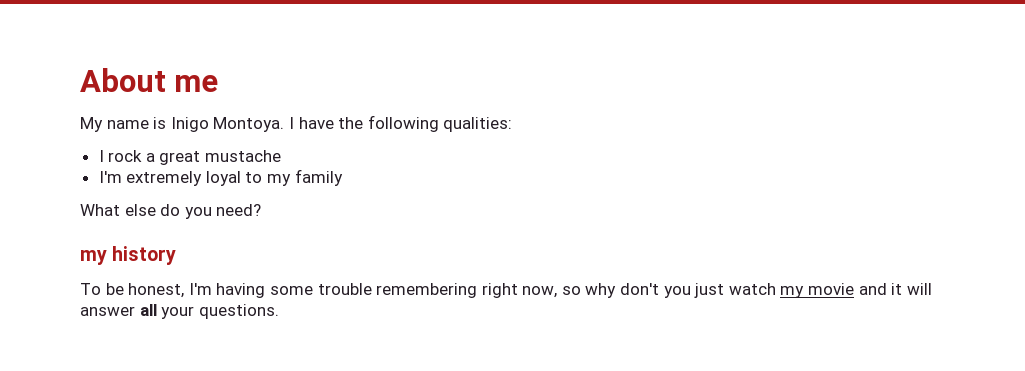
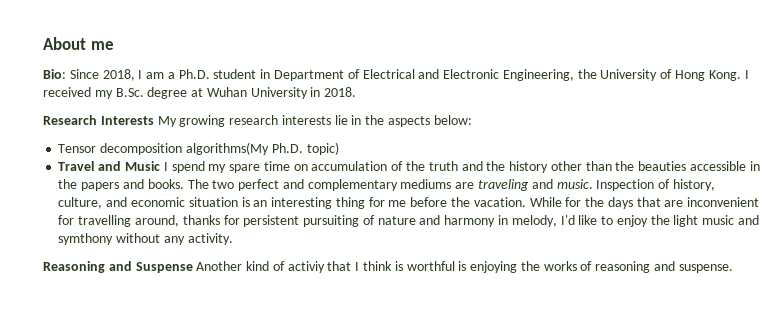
- My name is Inigo Montoya. I have the following qualities:
- I rock a great mustache
- I'm extremely loyal to my family
- What else do you need?
- my history
- To be honest, I'm having some trouble remembering right now, so why don't you just watch my movie and it will answer all your questions.
+ Bio: Since 2018, I am a Ph.D. student in Department of Electrical and Electronic Engineering, the University of Hong Kong. I received my B.Sc. degree at Wuhan University in 2018.
+ Research Interests My growing research interests lie in the aspects below:
+ Tensor decomposition algorithms(My Ph.D. topic)
+ Travel and Music I spend my spare time on accumulation of the truth and the history other than the beauties accessible in the papers and books. The two perfect and complementary mediums are traveling and music. Inspection of history, culture, and economic situation is an interesting thing for me before the vacation. While for the days that are inconvenient for travelling around, thanks for persistent pursuiting of nature and harmony in melody, I'd like to enjoy the light music and symthony without any activity.
+ Reasoning and Suspense Another kind of activiy that I think is worthful is enjoying the works of reasoning and suspense.

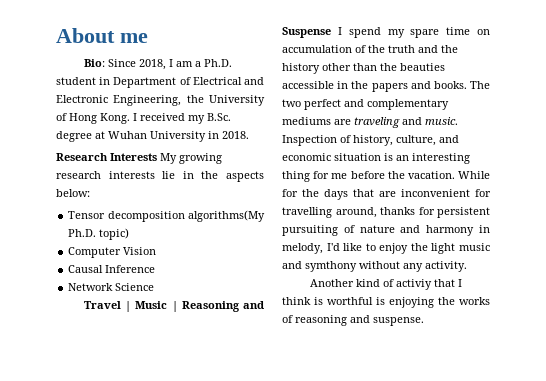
- Travel and Music I spend my spare time on accumulation of the truth and the history other than the beauties accessible in the papers and books.
+ Computer Vision
+ Causal Inference
+ Network Science
+ Travel | Music | Reasoning and Suspense I spend my spare time on accumulation of the truth and the history other than the beauties accessible in the papers and books.
- Reasoning and Suspense Another kind of activiy that I think is worthful is enjoying the works of reasoning and suspense.
+ Another kind of activiy that I think is worthful is enjoying the works of reasoning and suspense.

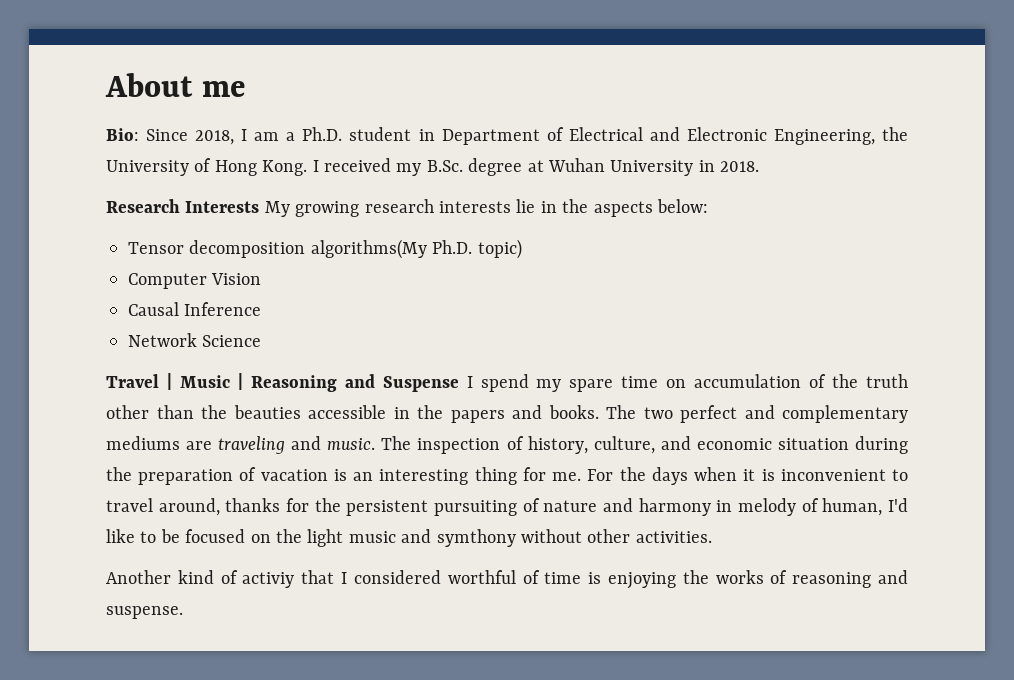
- Travel | Music | Reasoning and Suspense I spend my spare time on accumulation of the truth and the history other than the beauties accessible in the papers and books.
+ Travel | Music | Reasoning and Suspense I spend my spare time on accumulation of the truth other than the beauties accessible in the papers and books.
- Inspection of history, culture, and economic situation is an interesting thing for me before the vacation. While for the days that are inconvenient for travelling around, thanks for persistent pursuiting of nature and harmony in melody, I'd like to enjoy the light music and symthony without any activity.
+ The inspection of history, culture, and economic situation during the preparation of vacation is an interesting thing for me. For the days when it is inconvenient to travel around, thanks for the persistent pursuiting of nature and harmony in melody of human, I'd like to be focused on the light music and symthony without other activities.
- Another kind of activiy that I think is worthful is enjoying the works of reasoning and suspense.
+ Another kind of activiy that I considered worthful of time is enjoying the works of reasoning and suspense.

